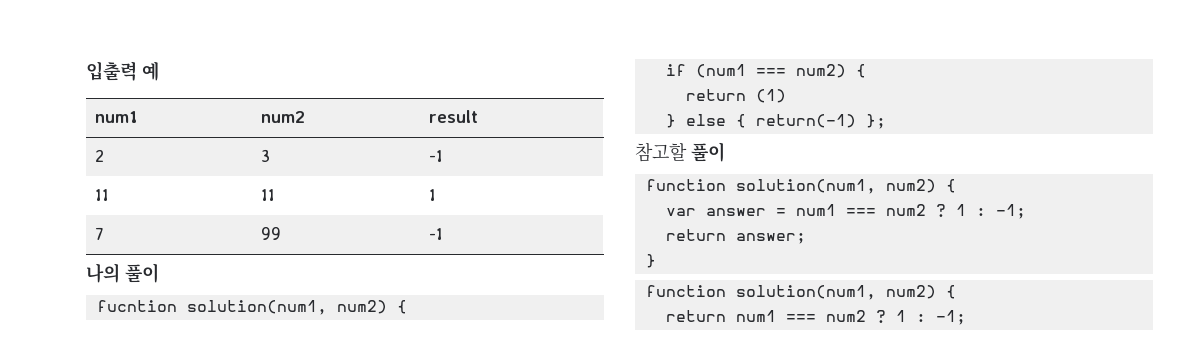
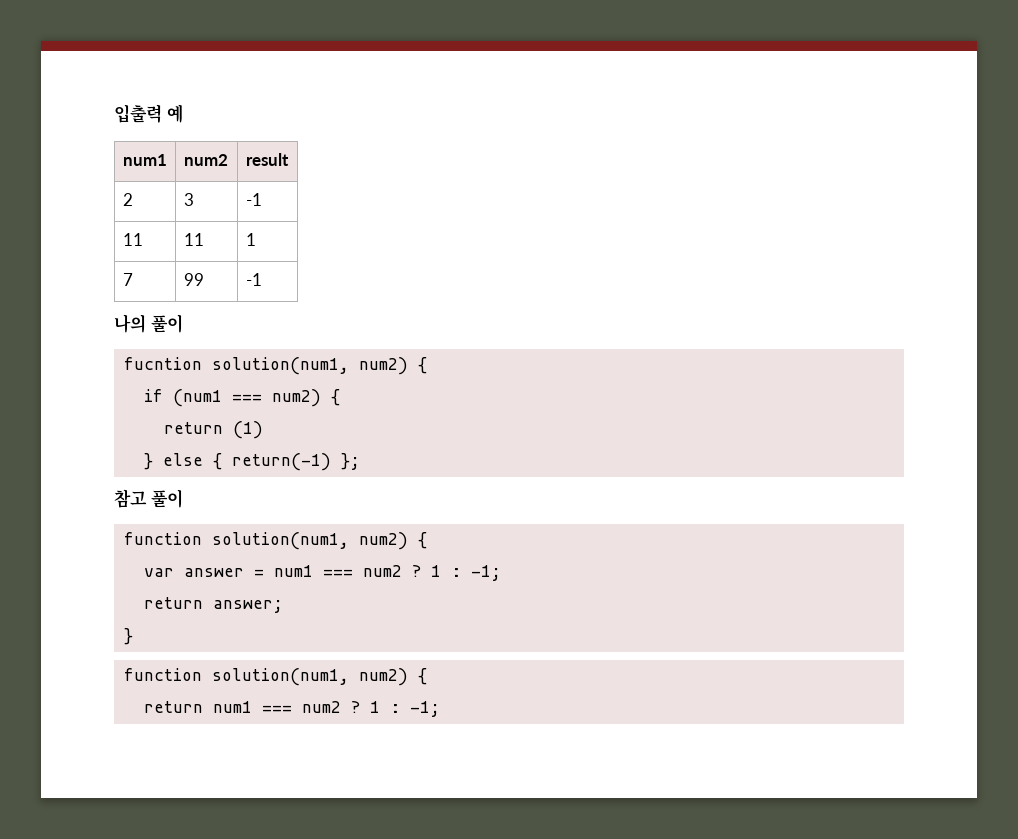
- 참고할 풀이
+ 참고 풀이

